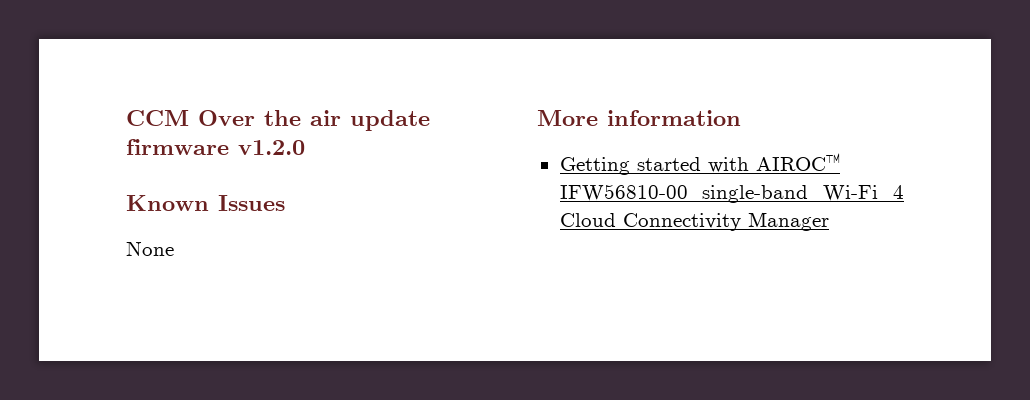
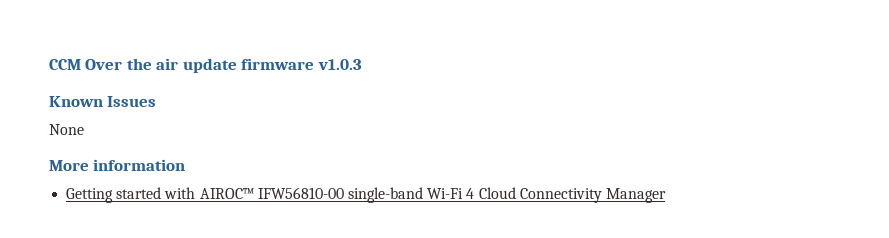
- CCM Over the air update firmware v1.2.0
+ CCM Over the air update firmware v1.0.3

